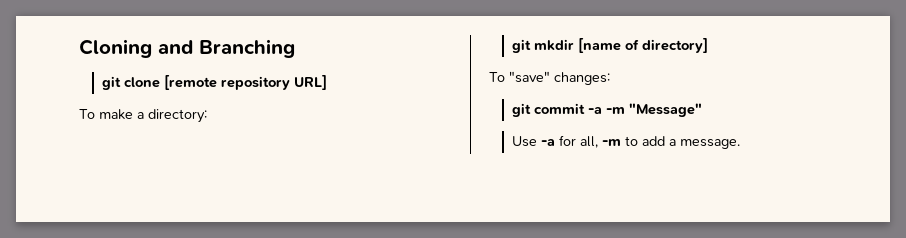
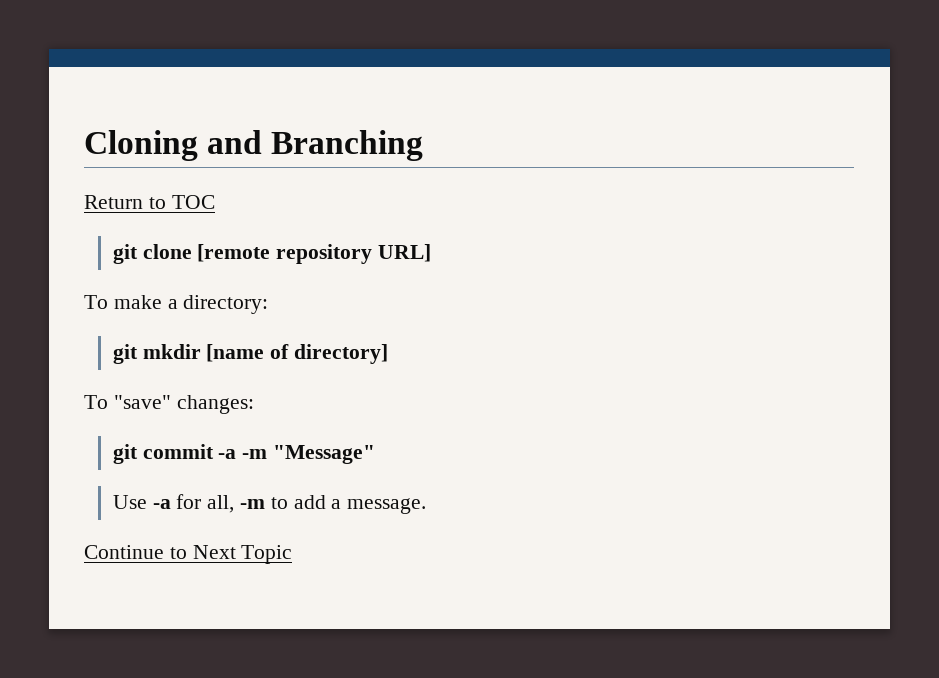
+ Return to TOC
+ Continue to Next Topic

